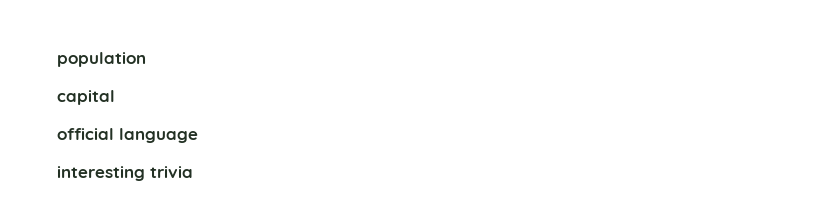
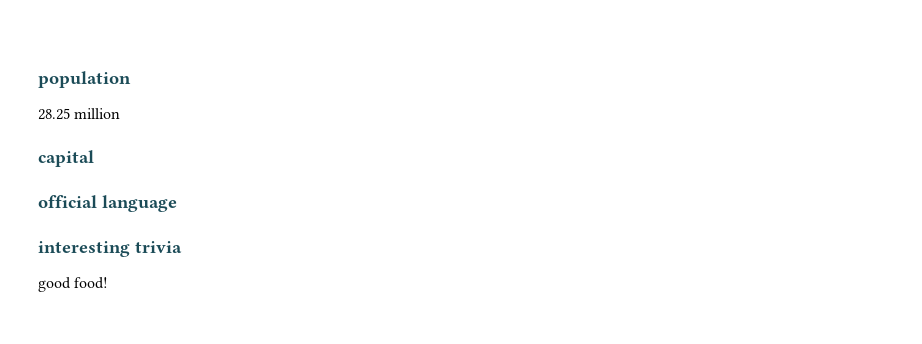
+ 28.25 million
+ good food!

